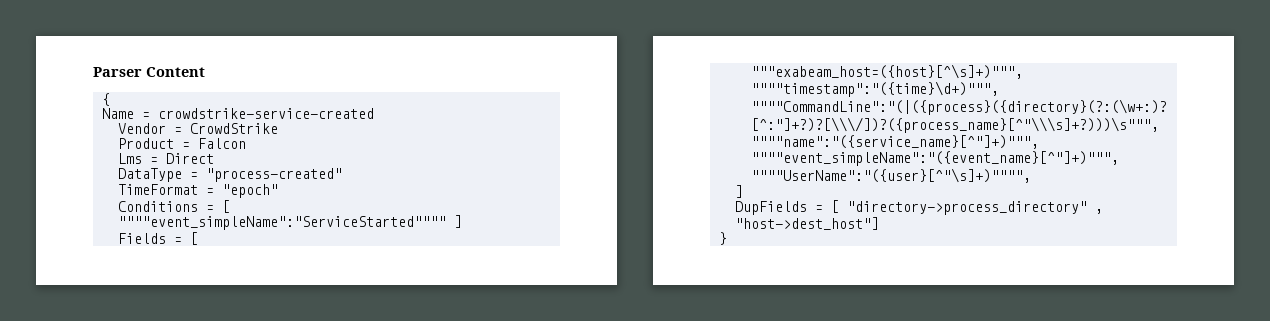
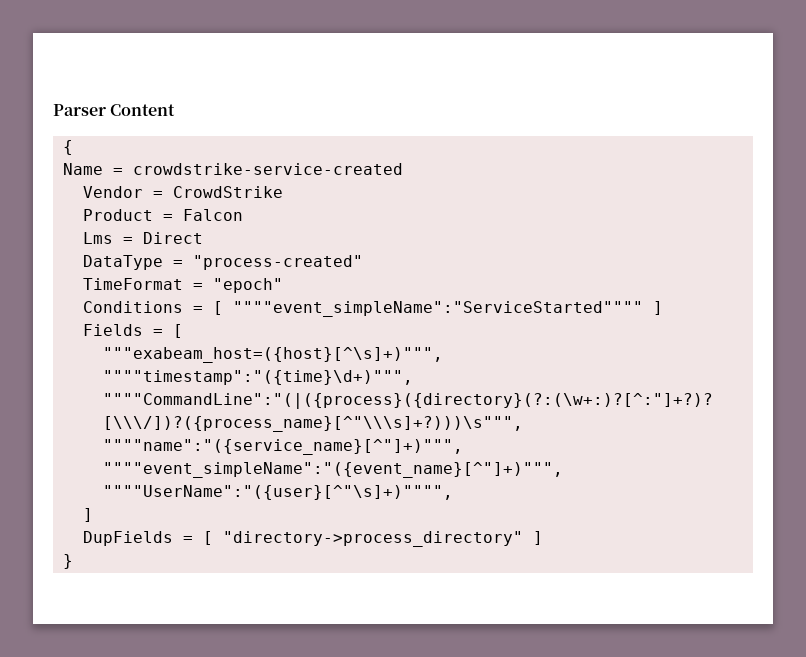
- DupFields = [ "directory->process_directory" , "host->dest_host"]
+ DupFields = [ "directory->process_directory" ]

